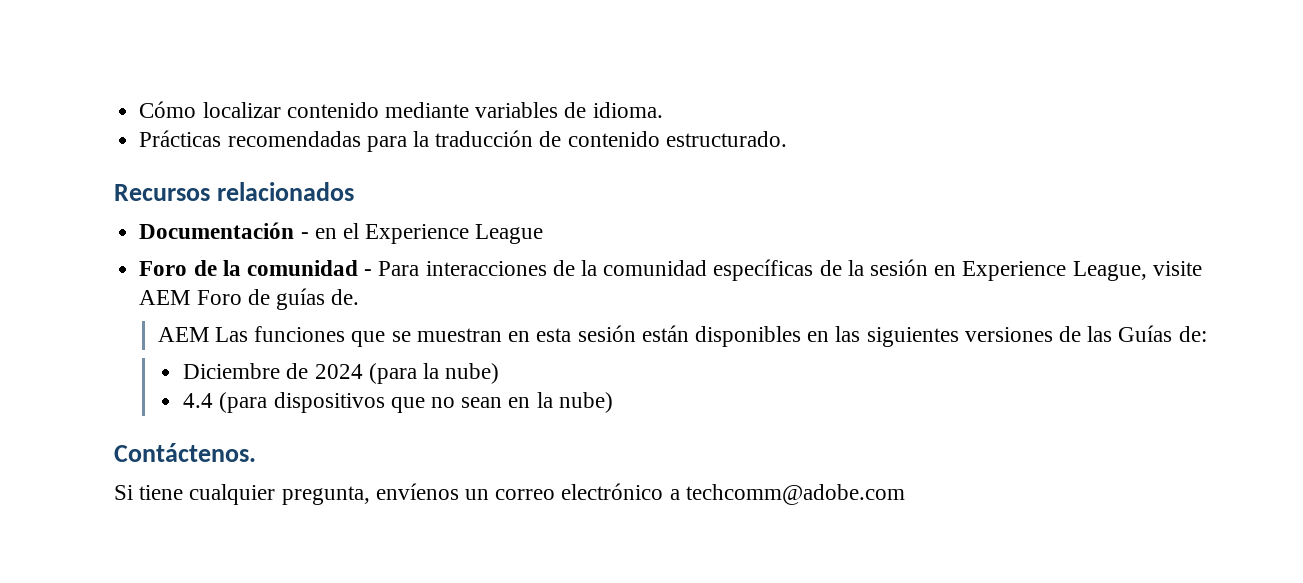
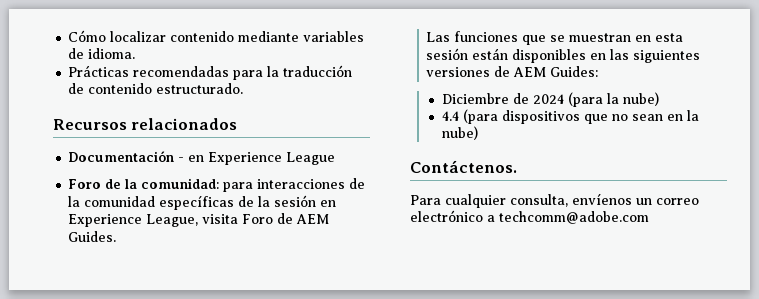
- Documentación - en el Experience League
+ Documentación - en Experience League
- Foro de la comunidad - Para interacciones de la comunidad específicas de la sesión en Experience League, visite AEM Foro de guías de.
- AEM Las funciones que se muestran en esta sesión están disponibles en las siguientes versiones de las Guías de:
+ Foro de la comunidad: para interacciones de la comunidad específicas de la sesión en Experience League, visita Foro de AEM Guides.
+ Las funciones que se muestran en esta sesión están disponibles en las siguientes versiones de AEM Guides:
- Si tiene cualquier pregunta, envíenos un correo electrónico a techcomm@adobe.com
+ Para cualquier consulta, envíenos un correo electrónico a techcomm@adobe.com

